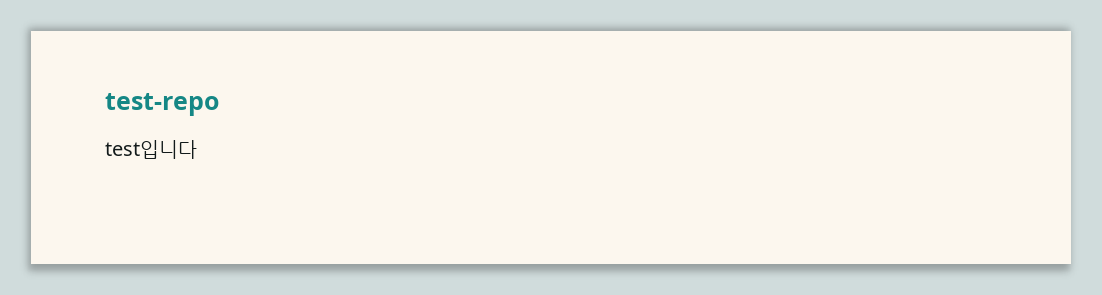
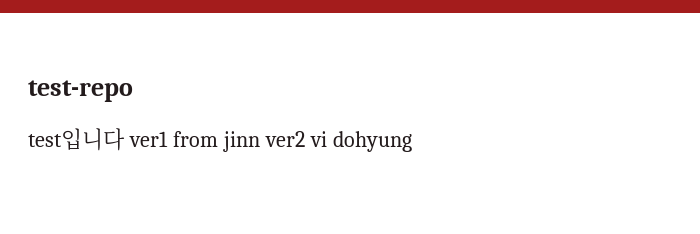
- test입니다
+ test입니다 ver1 from jinn ver2 vi dohyung

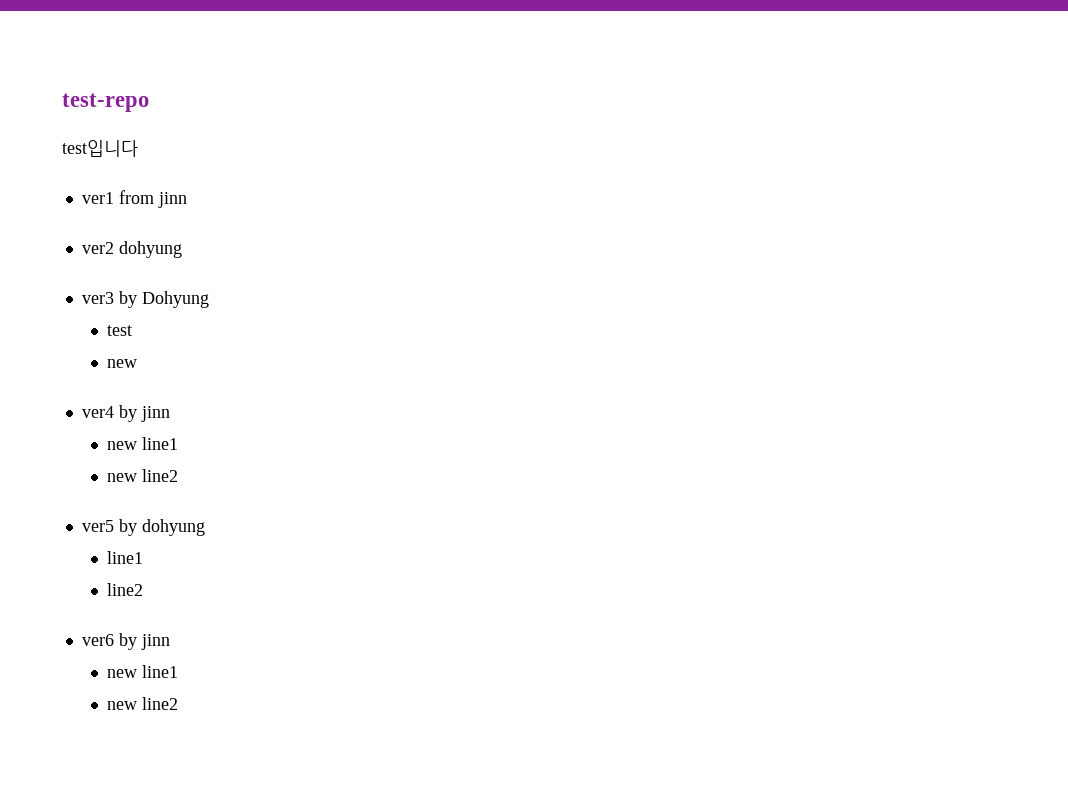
- test입니다 ver1 from jinn ver2 vi dohyung
+ test입니다
+ ver1 from jinn
+ ver2 dohyung
+ ver3 by Dohyung
+ test
+ new
+ ver4 by jinn
+ new line1
+ new line2
+ ver5 by dohyung
+ line1
+ line2
+ ver6 by jinn
+ new line1
+ new line2

